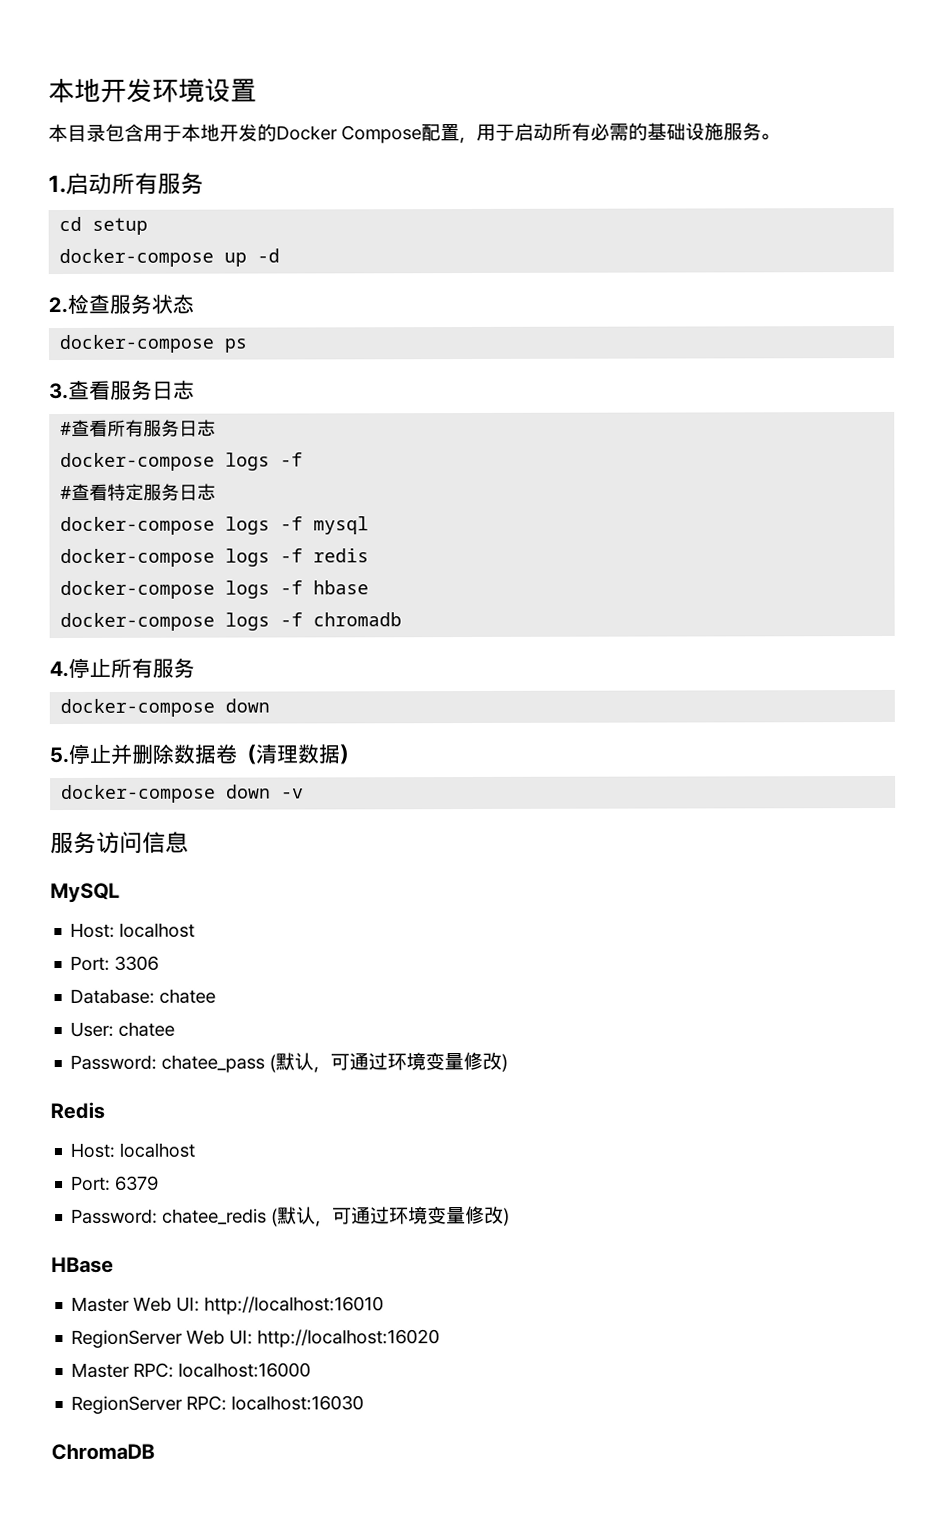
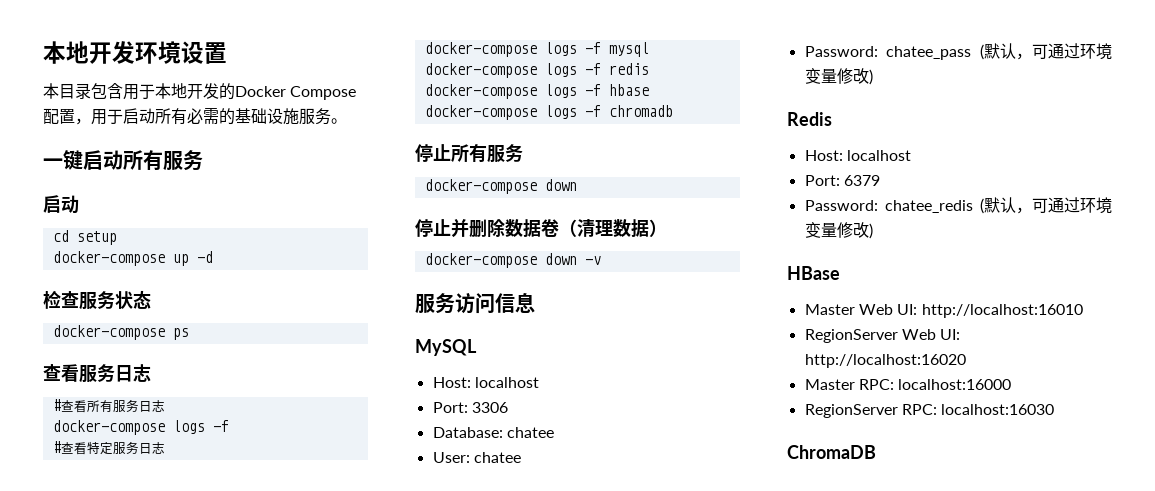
- 1.启动所有服务
+ 一键启动所有服务
+ 启动
- 2.检查服务状态
+ 检查服务状态
- 3.查看服务日志
+ 查看服务日志
- 4.停止所有服务
+ 停止所有服务
- 5.停止并删除数据卷（清理数据）
+ 停止并删除数据卷（清理数据）

